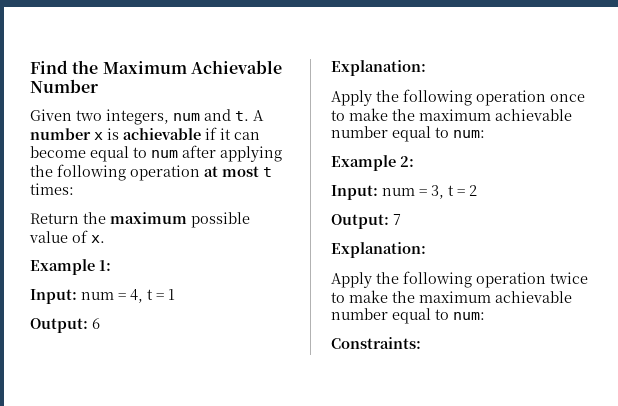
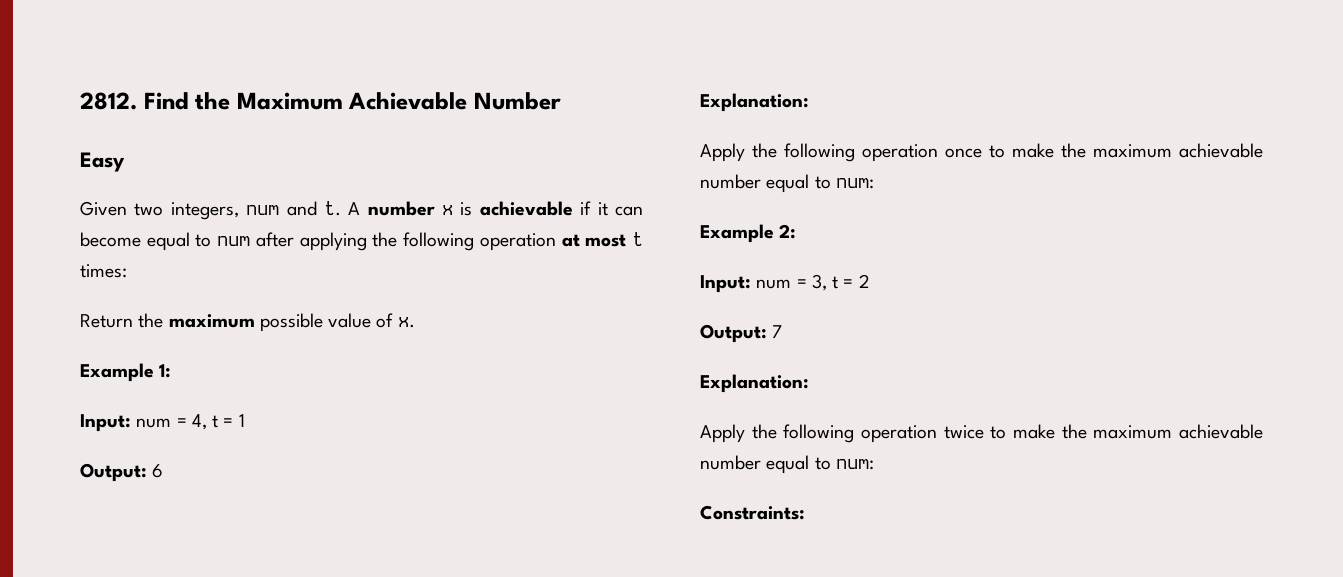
+ 2812.
+ Easy

